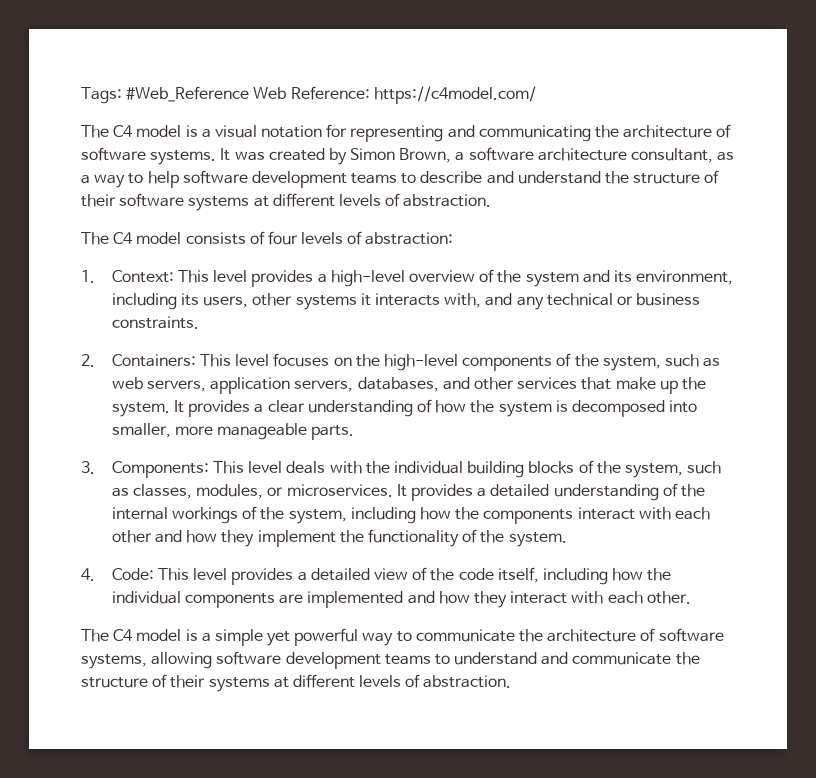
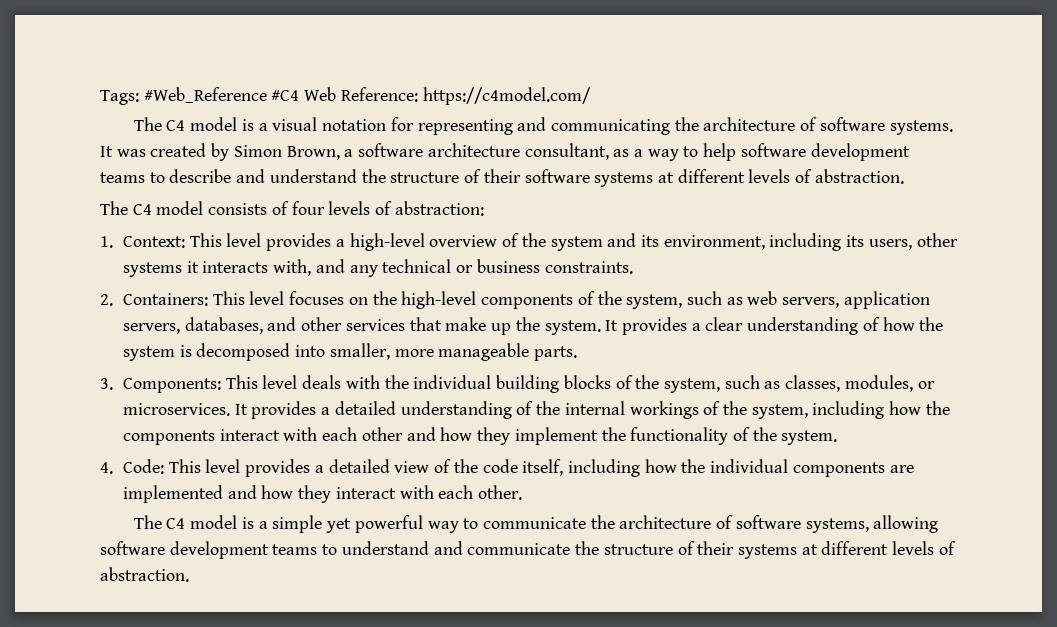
- Tags: #Web_Reference Web Reference: https://c4model.com/
+ Tags: #Web_Reference #C4 Web Reference: https://c4model.com/

